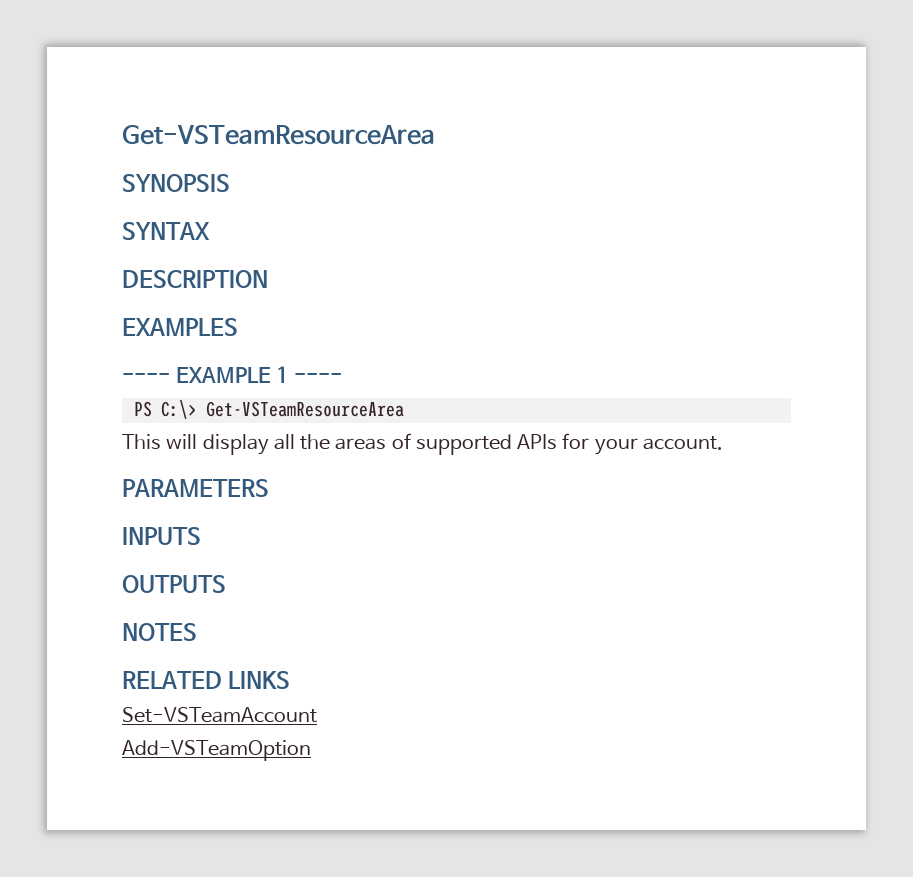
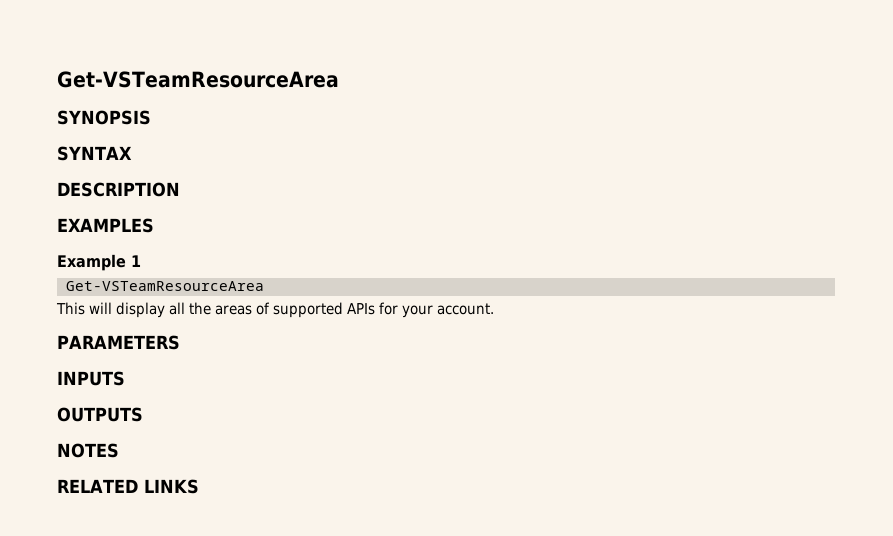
- ---- EXAMPLE 1 ----
- PS C:\> Get-VSTeamResourceArea
+ Example 1
+ Get-VSTeamResourceArea
- Set-VSTeamAccount
- Add-VSTeamOption

